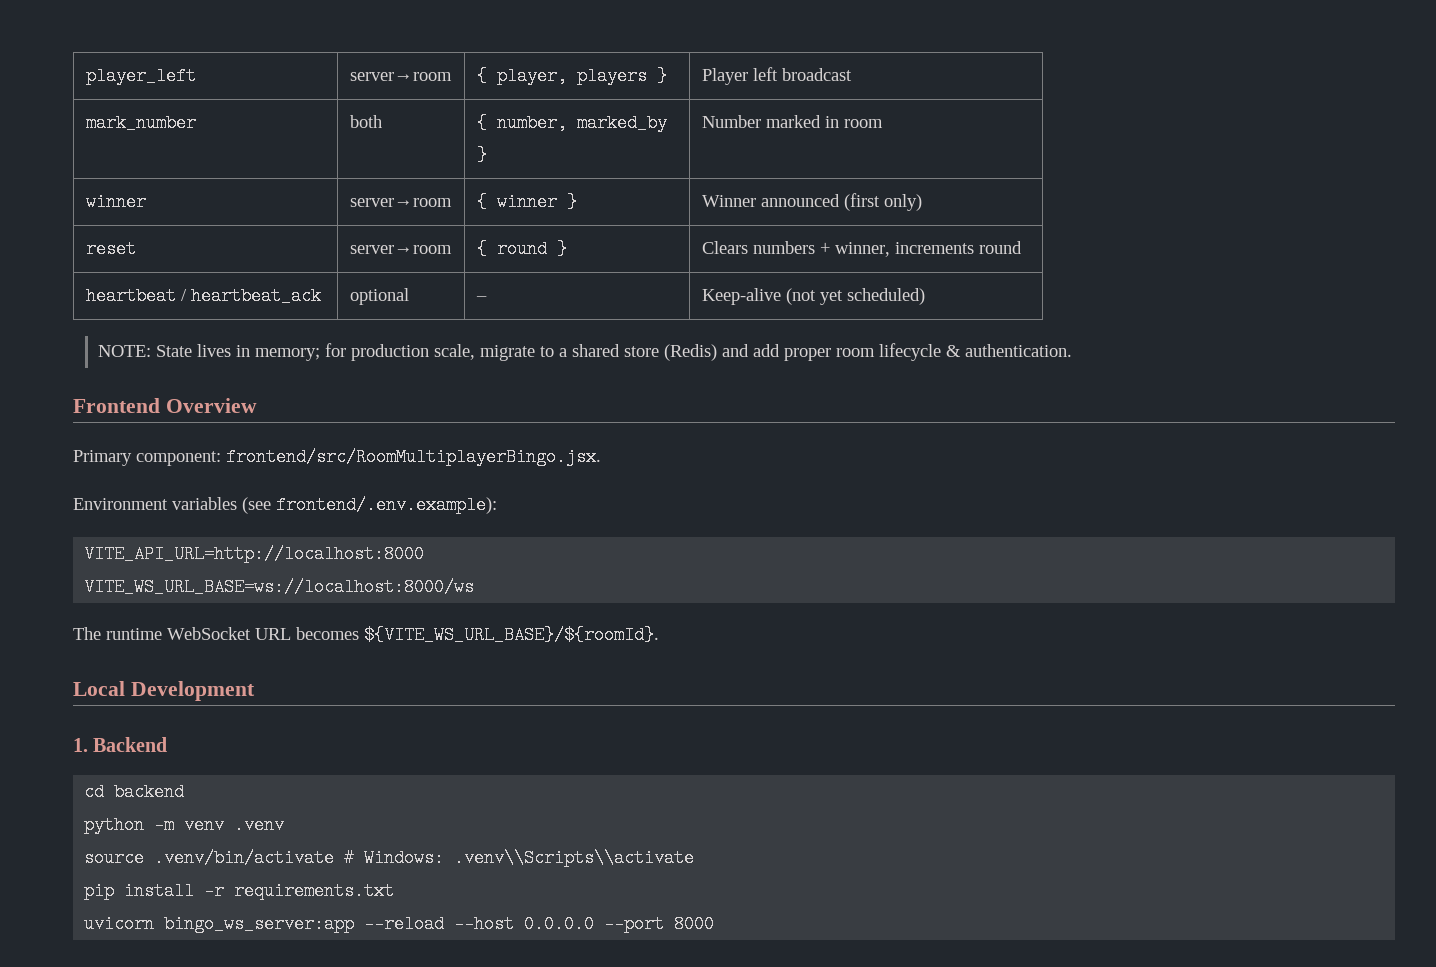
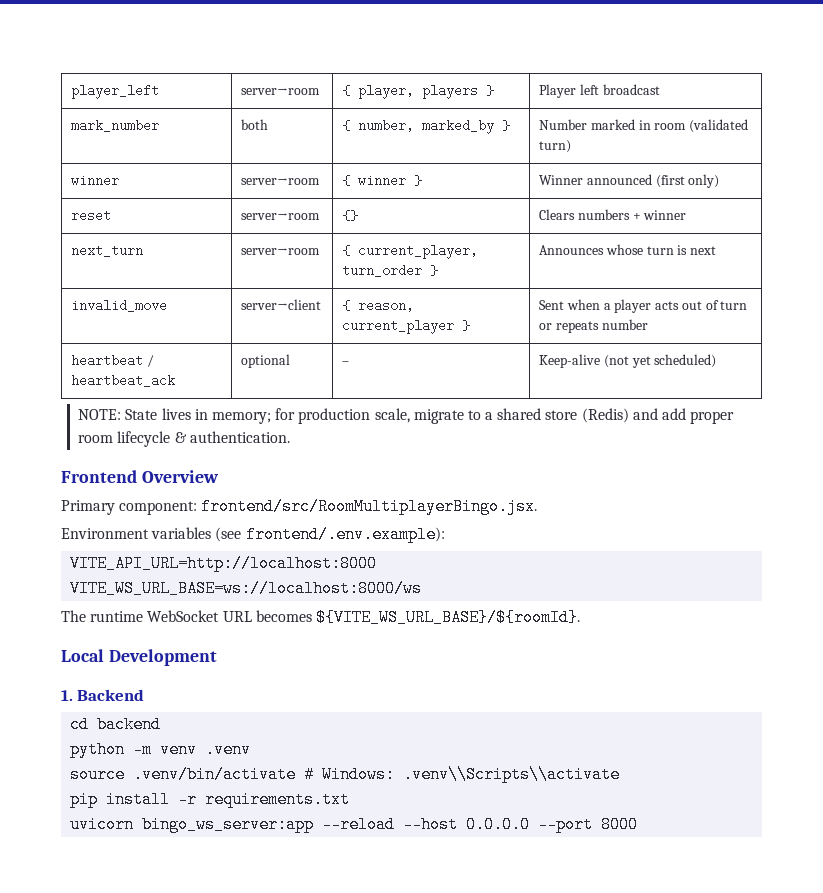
- mark_number | both | { number, marked_by } | Number marked in room
+ mark_number | both | { number, marked_by } | Number marked in room (validated turn)
- reset | server→room | { round } | Clears numbers + winner, increments round
+ reset | server→room | {} | Clears numbers + winner
+ next_turn | server→room | { current_player, turn_order } | Announces whose turn is next
+ invalid_move | server→client | { reason, current_player } | Sent when a player acts out of turn or repeats number

